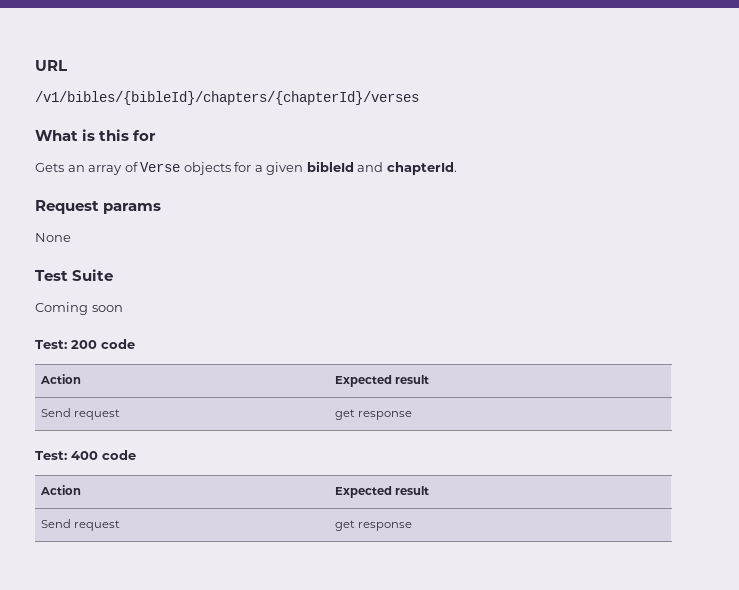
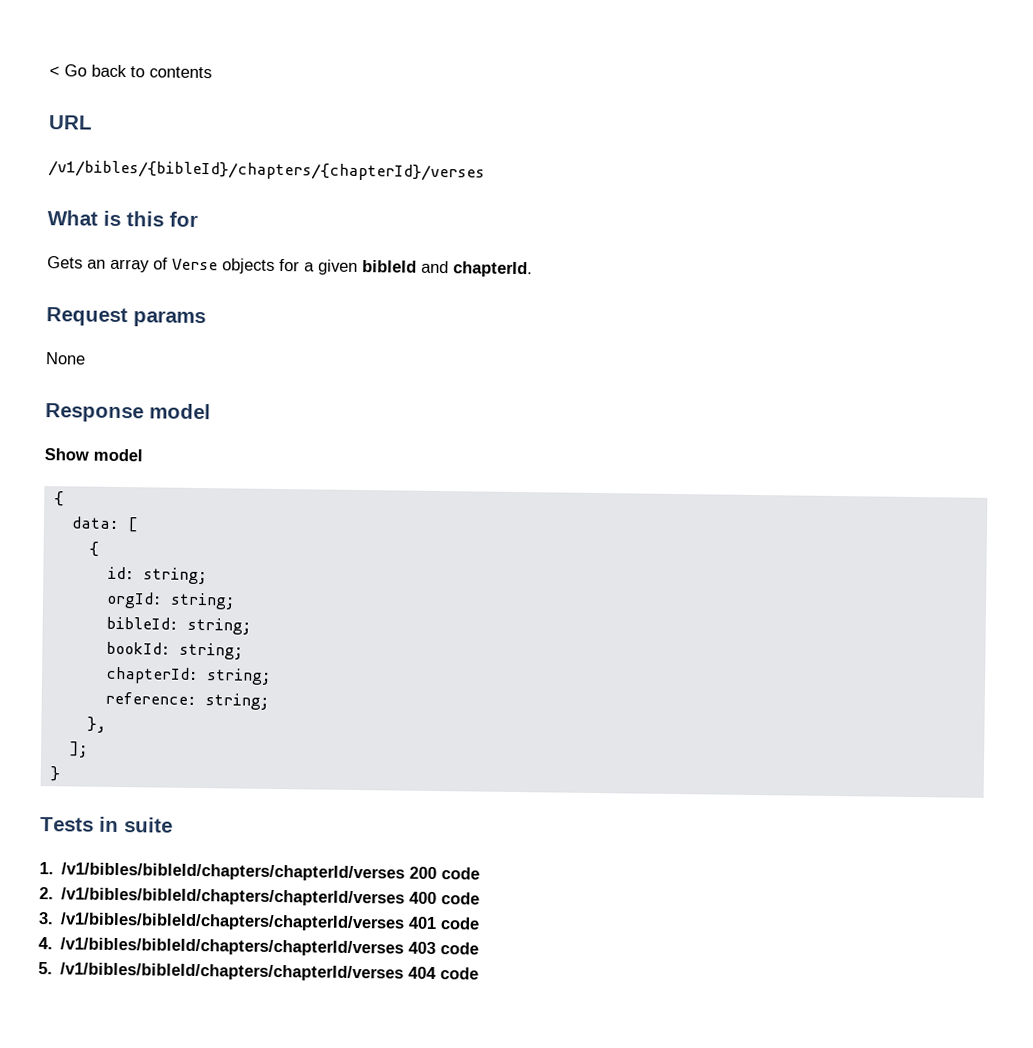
+ < Go back to contents
- Test Suite
- Coming soon
- Test: 200 code
- Action | Expected result
- Send request | get response
- Test: 400 code
- Action | Expected result
- Send request | get response
+ Response model
+ Show model
+ {
+ data: [
+ {
+ id: string;
+ orgId: string;
+ bibleId: string;
+ bookId: string;
+ chapterId: string;
+ reference: string;
+ },
+ ];
+ }
+ Tests in suite
+ 1. /v1/bibles/bibleId/chapters/chapterId/verses 200 code
+ 2. /v1/bibles/bibleId/chapters/chapterId/verses 400 code
+ 3. /v1/bibles/bibleId/chapters/chapterId/verses 401 code
+ 4. /v1/bibles/bibleId/chapters/chapterId/verses 403 code
+ 5. /v1/bibles/bibleId/chapters/chapterId/verses 404 code

